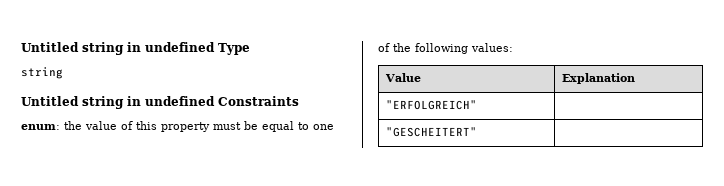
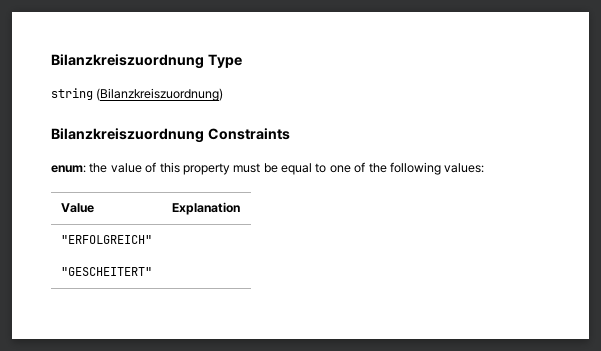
- Untitled string in undefined Type
- string
- Untitled string in undefined Constraints
+ Bilanzkreiszuordnung Type
+ string (Bilanzkreiszuordnung)
+ Bilanzkreiszuordnung Constraints

